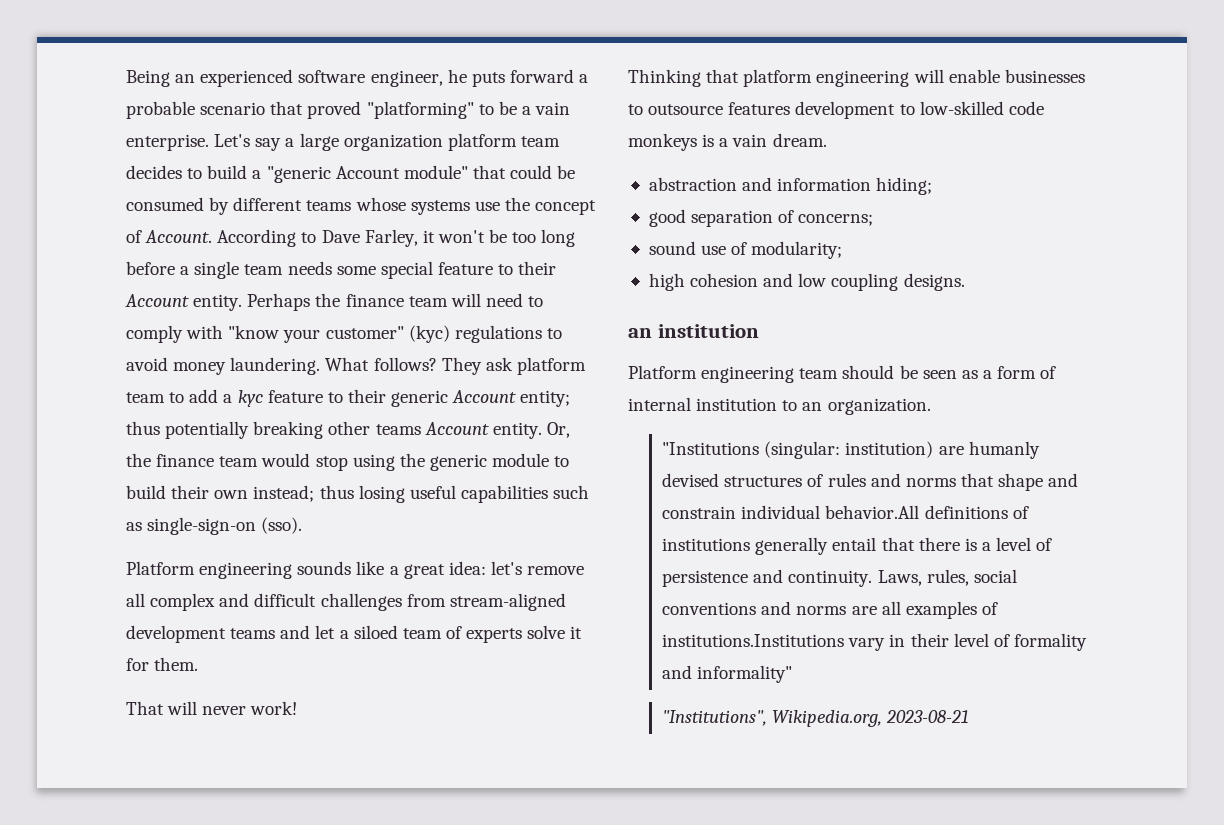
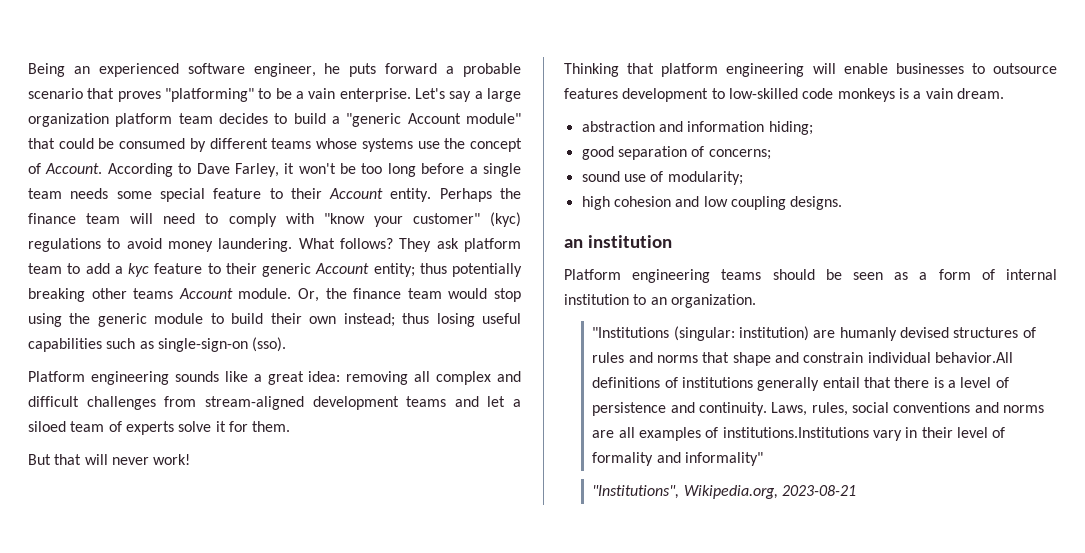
- Being an experienced software engineer, he puts forward a probable scenario that proved "platforming" to be a vain enterprise.
+ Being an experienced software engineer, he puts forward a probable scenario that proves "platforming" to be a vain enterprise.
- They ask platform team to add a kyc feature to their generic Account entity; thus potentially breaking other teams Account entity.
+ They ask platform team to add a kyc feature to their generic Account entity; thus potentially breaking other teams Account module.
- Platform engineering sounds like a great idea: let's remove all complex and difficult challenges from stream-aligned development teams and let a siloed team of experts solve it for them.
+ Platform engineering sounds like a great idea: removing all complex and difficult challenges from stream-aligned development teams and let a siloed team of experts solve it for them.
- That will never work!
+ But that will never work!
- Platform engineering team should be seen as a form of internal institution to an organization.
+ Platform engineering teams should be seen as a form of internal institution to an organization.

